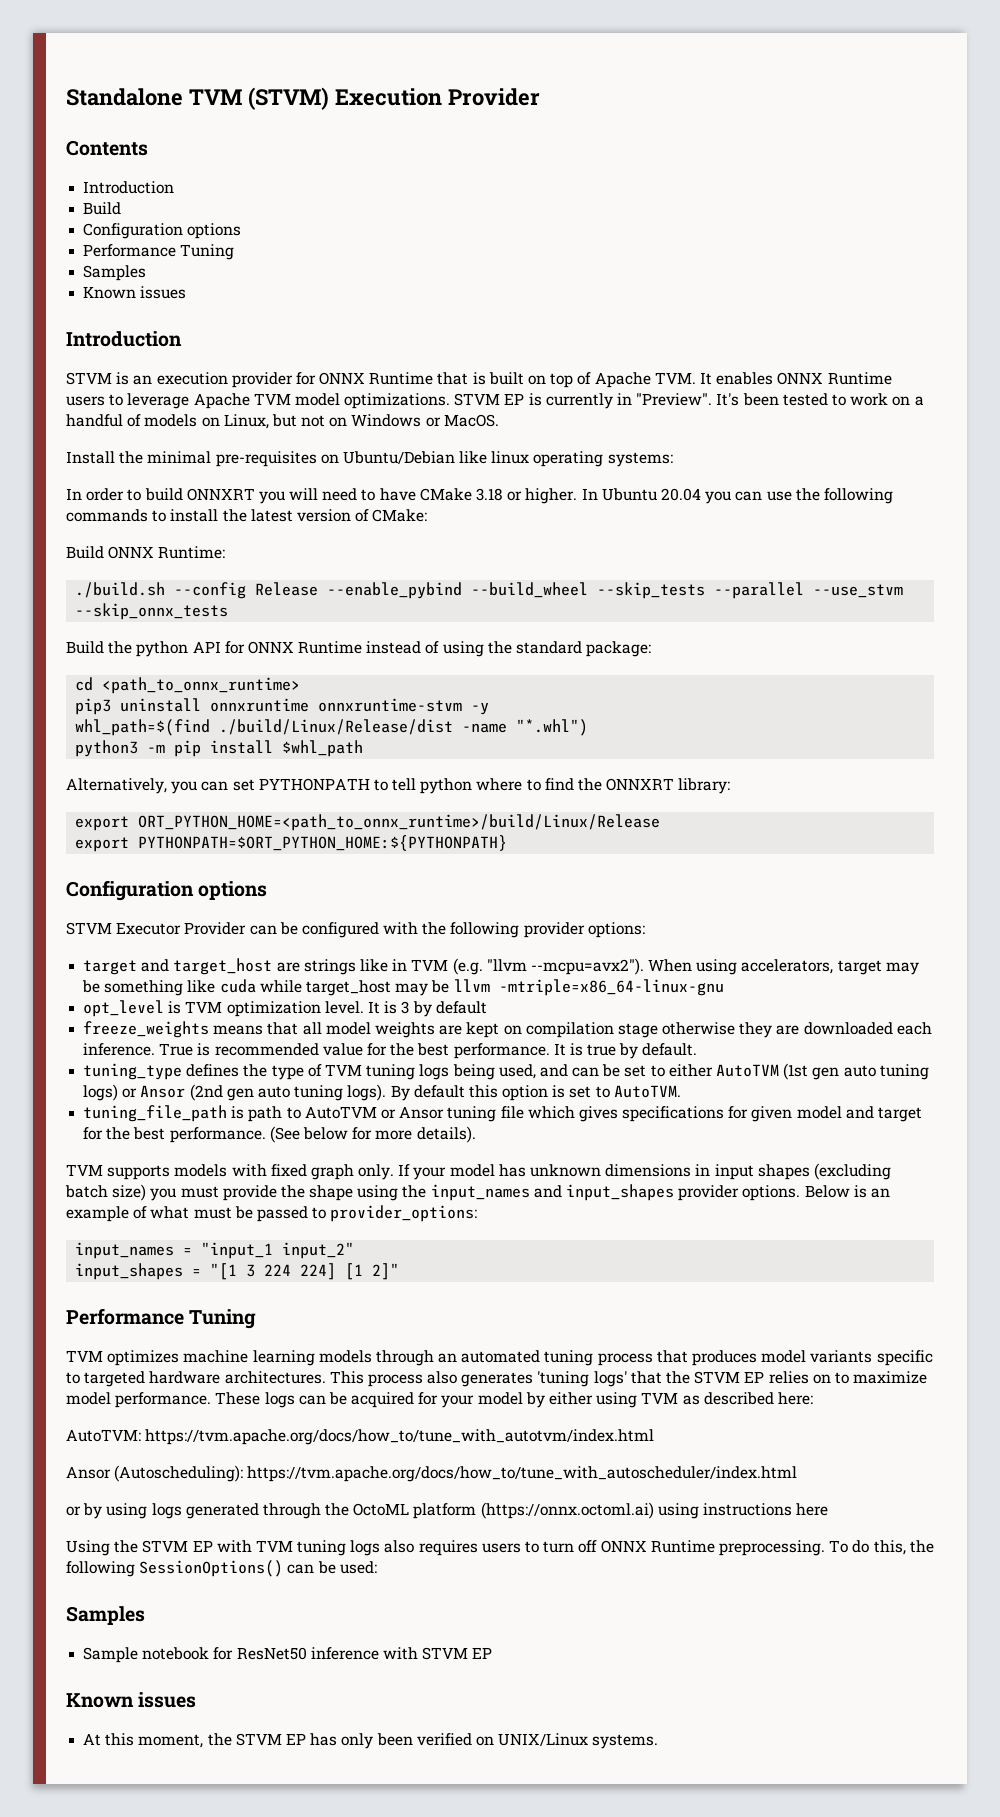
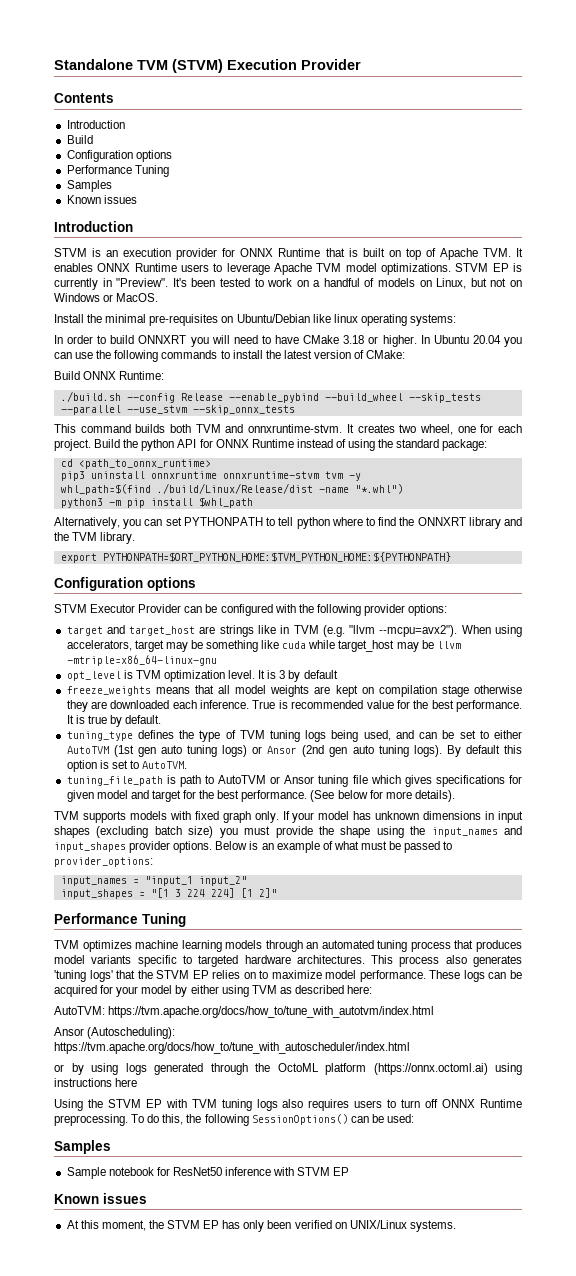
+ This command builds both TVM and onnxruntime-stvm. It creates two wheel, one for each project.
- pip3 uninstall onnxruntime onnxruntime-stvm -y
+ pip3 uninstall onnxruntime onnxruntime-stvm tvm -y
- Alternatively, you can set PYTHONPATH to tell python where to find the ONNXRT library:
- export ORT_PYTHON_HOME=<path_to_onnx_runtime>/build/Linux/Release
- export PYTHONPATH=$ORT_PYTHON_HOME:${PYTHONPATH}
+ Alternatively, you can set PYTHONPATH to tell python where to find the ONNXRT library and the TVM library.
+ export PYTHONPATH=$ORT_PYTHON_HOME:$TVM_PYTHON_HOME:${PYTHONPATH}

